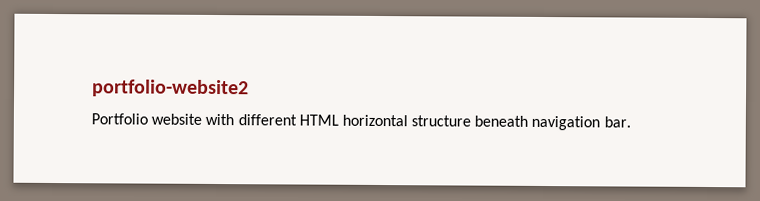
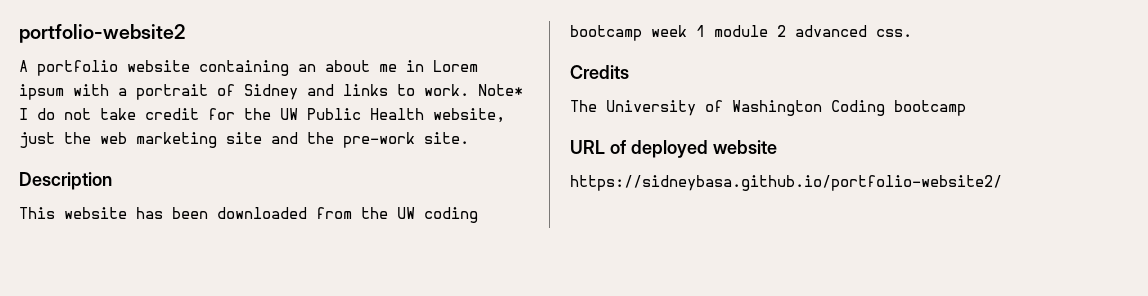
- Portfolio website with different HTML horizontal structure beneath navigation bar.
+ A portfolio website containing an about me in Lorem ipsum with a portrait of Sidney and links to work. Note* I do not take credit for the UW Public Health website, just the web marketing site and the pre-work site.
+ Description
+ This website has been downloaded from the UW coding bootcamp week 1 module 2 advanced css.
+ Credits
+ The University of Washington Coding bootcamp
+ URL of deployed website
+ https://sidneybasa.github.io/portfolio-website2/

